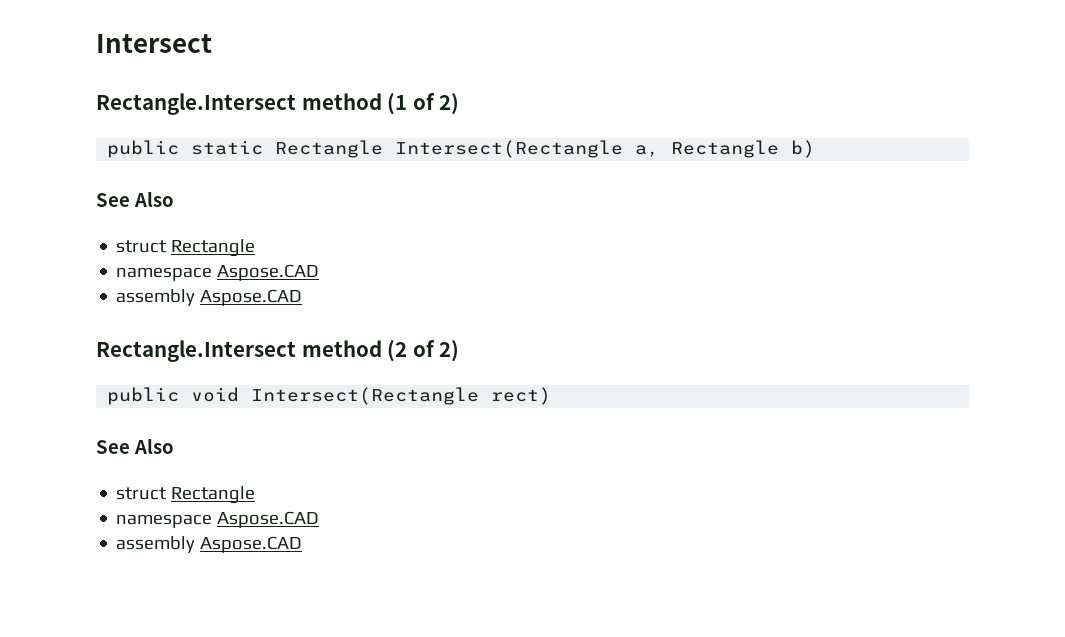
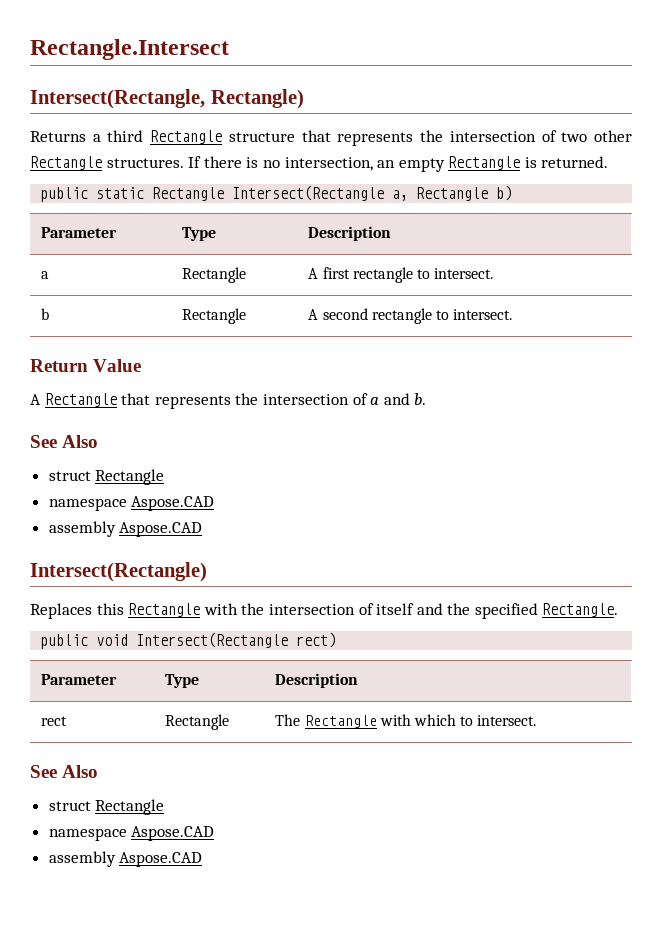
- Intersect
- Rectangle.Intersect method (1 of 2)
+ Rectangle.Intersect
+ Intersect(Rectangle, Rectangle)
+ Returns a third Rectangle structure that represents the intersection of two other Rectangle structures. If there is no intersection, an empty Rectangle is returned.
  public static Rectangle Intersect(Rectangle a, Rectangle b)
+ Parameter | Type | Description
+ a | Rectangle | A first rectangle to intersect.
+ b | Rectangle | A second rectangle to intersect.
+ Return Value
+ A Rectangle that represents the intersection of a and b.
- Rectangle.Intersect method (2 of 2)
+ Intersect(Rectangle)
+ Replaces this Rectangle with the intersection of itself and the specified Rectangle.
  public void Intersect(Rectangle rect)
+ Parameter | Type | Description
+ rect | Rectangle | The Rectangle with which to intersect.

